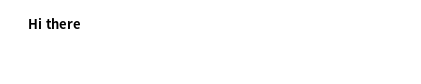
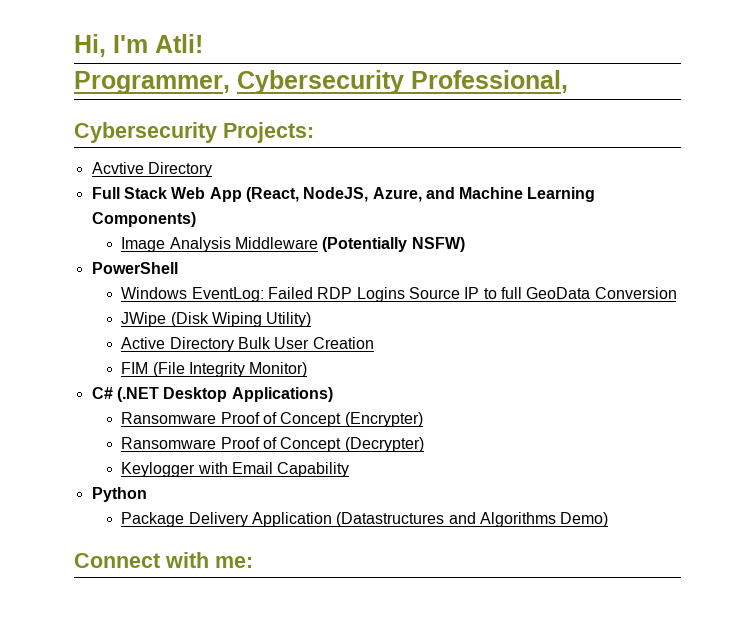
- Hi there
+ Hi, I'm Atli!
+ Programmer, Cybersecurity Professional,
+ Cybersecurity Projects:
+ Acvtive Directory
+ Full Stack Web App (React, NodeJS, Azure, and Machine Learning Components)
+ Image Analysis Middleware (Potentially NSFW)
+ PowerShell
+ Windows EventLog: Failed RDP Logins Source IP to full GeoData Conversion
+ JWipe (Disk Wiping Utility)
+ Active Directory Bulk User Creation
+ FIM (File Integrity Monitor)
+ C# (.NET Desktop Applications)
+ Ransomware Proof of Concept (Encrypter)
+ Ransomware Proof of Concept (Decrypter)
+ Keylogger with Email Capability
+ Python
+ Package Delivery Application (Datastructures and Algorithms Demo)
+ Connect with me:

